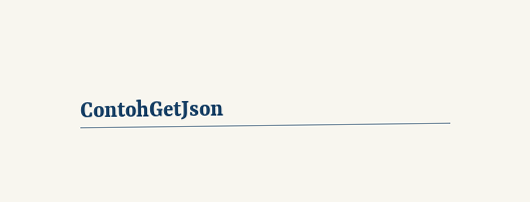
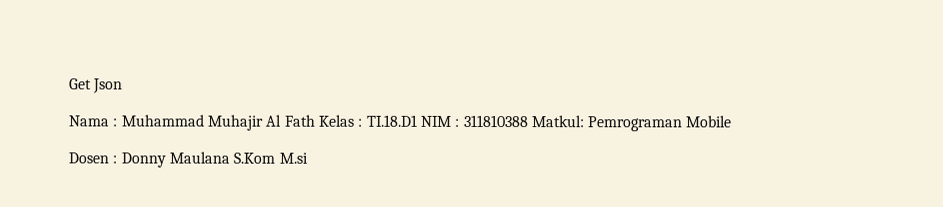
- ContohGetJson
+ Get Json
+ Nama : Muhammad Muhajir Al Fath Kelas : TI.18.D1 NIM : 311810388 Matkul: Pemrograman Mobile
+ Dosen : Donny Maulana S.Kom M.si

